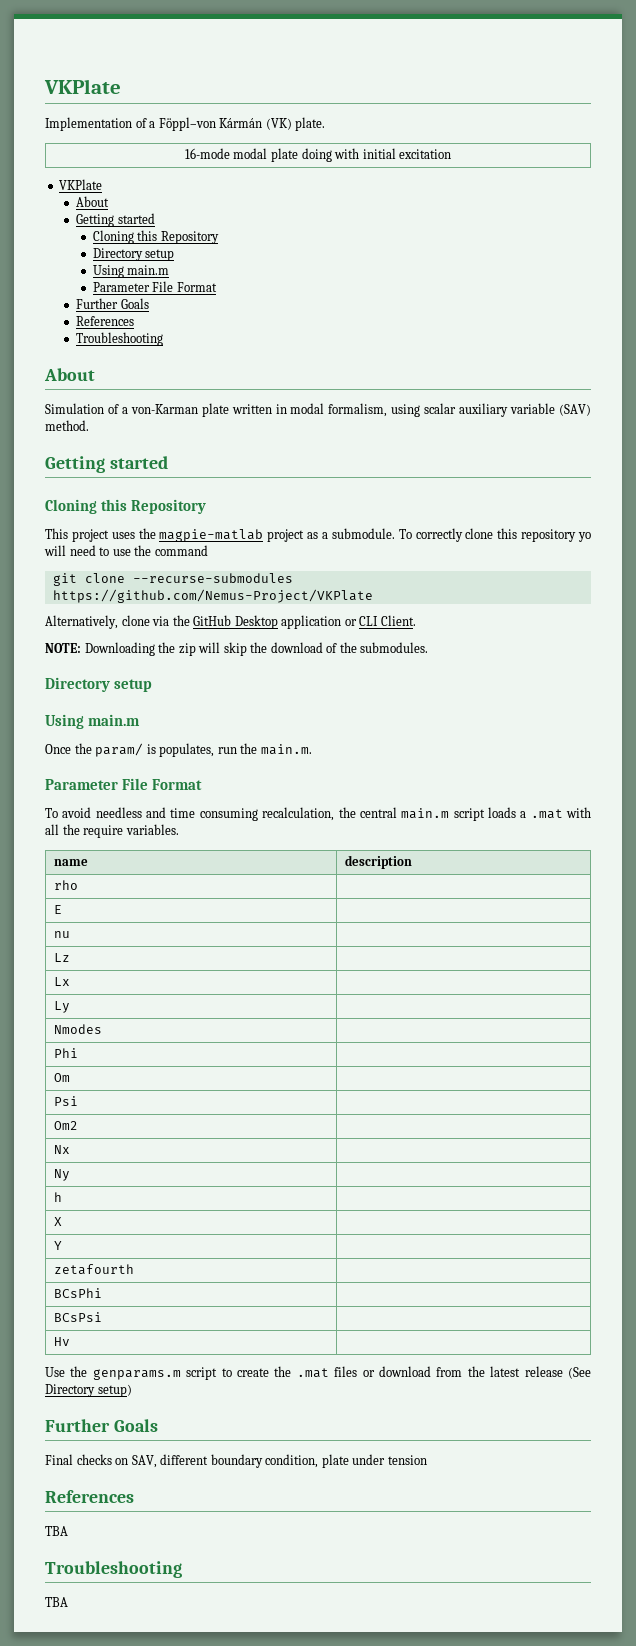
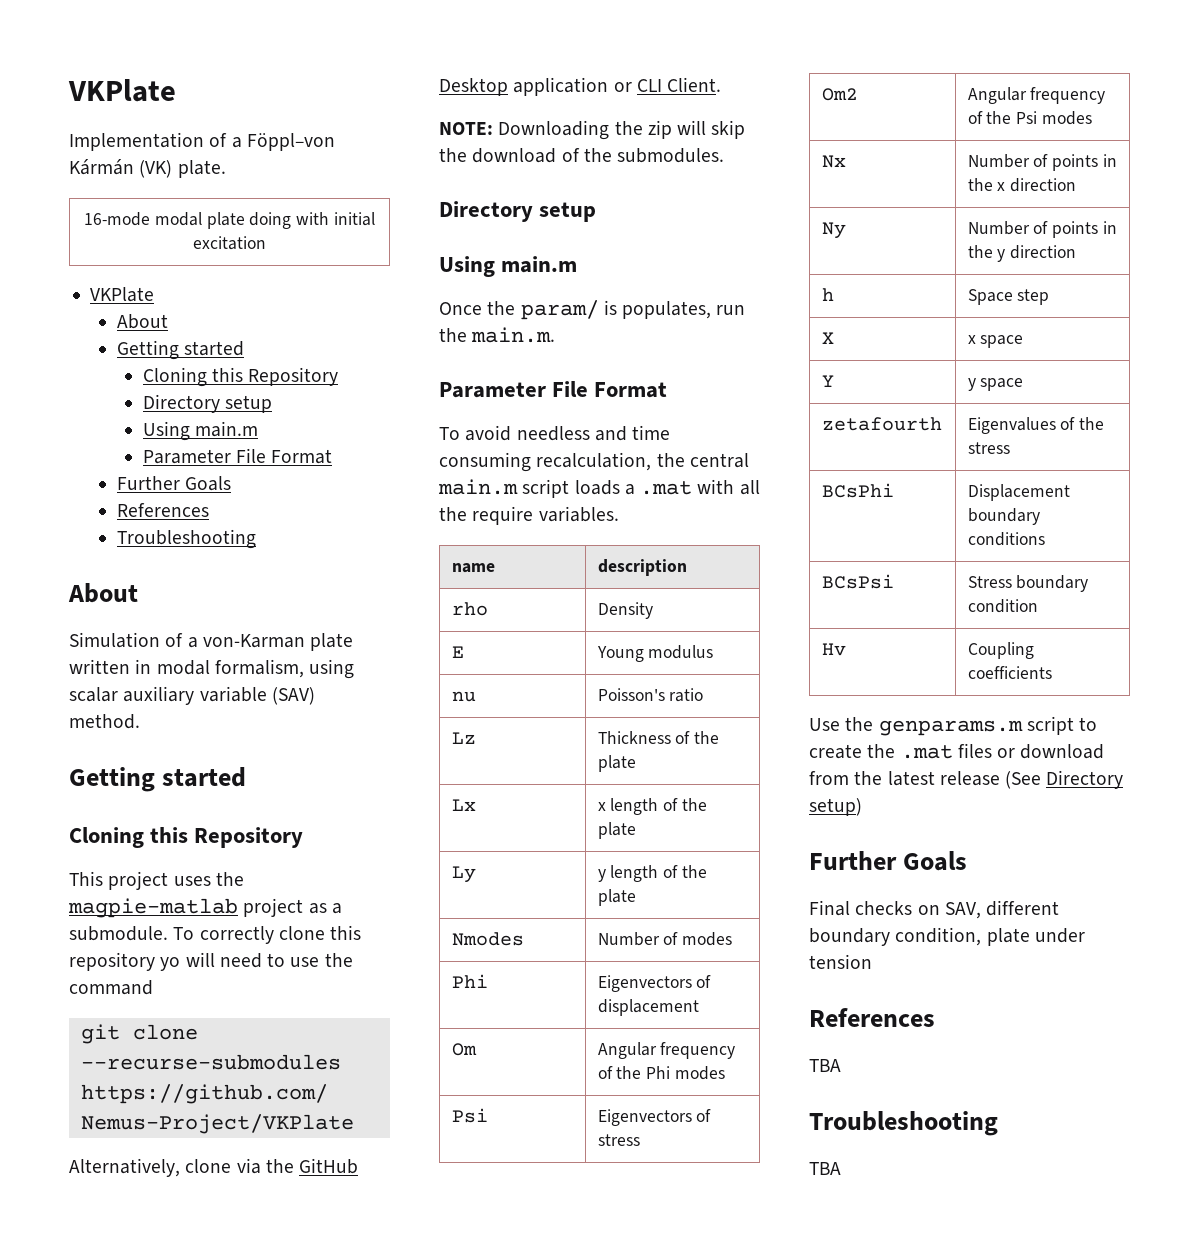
- rho |
+ rho | Density
- E |
+ E | Young modulus
- nu |
+ nu | Poisson's ratio
- Lz |
- Lx |
- Ly |
- Nmodes |
- Phi |
- Om |
- Psi |
- Om2 |
- Nx |
- Ny |
+ Lz | Thickness of the plate
+ Lx | x length of the plate
+ Ly | y length of the plate
+ Nmodes | Number of modes
+ Phi | Eigenvectors of displacement
+ Om | Angular frequency of the Phi modes
+ Psi | Eigenvectors of stress
+ Om2 | Angular frequency of the Psi modes
+ Nx | Number of points in the x direction
+ Ny | Number of points in the y direction
- h |
+ h | Space step
- X |
+ X | x space
- Y |
+ Y | y space
- zetafourth |
- BCsPhi |
- BCsPsi |
+ zetafourth | Eigenvalues of the stress
+ BCsPhi | Displacement boundary conditions
+ BCsPsi | Stress boundary condition
- Hv |
+ Hv | Coupling coefficients

